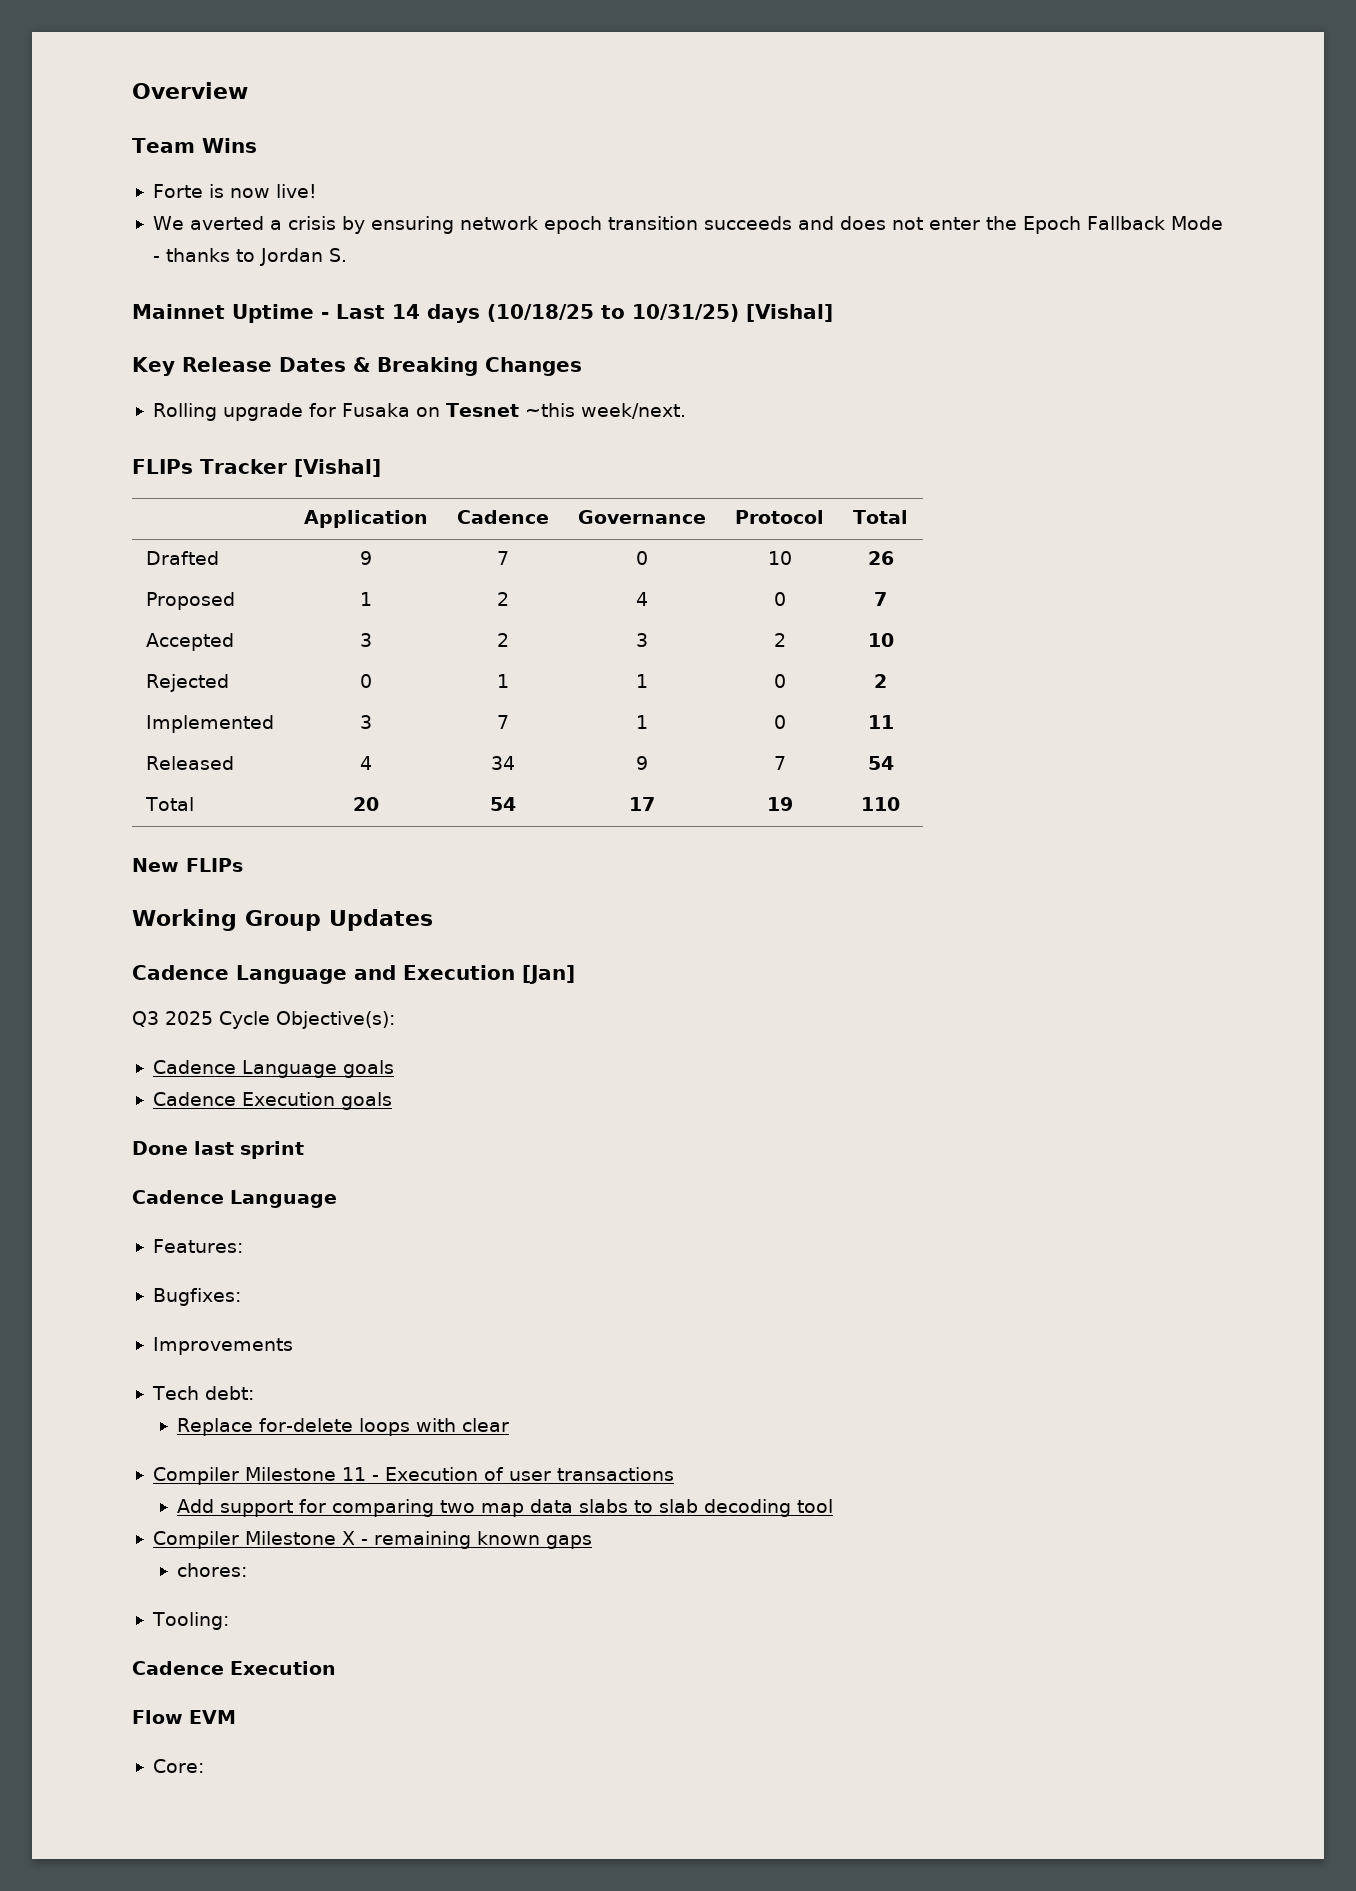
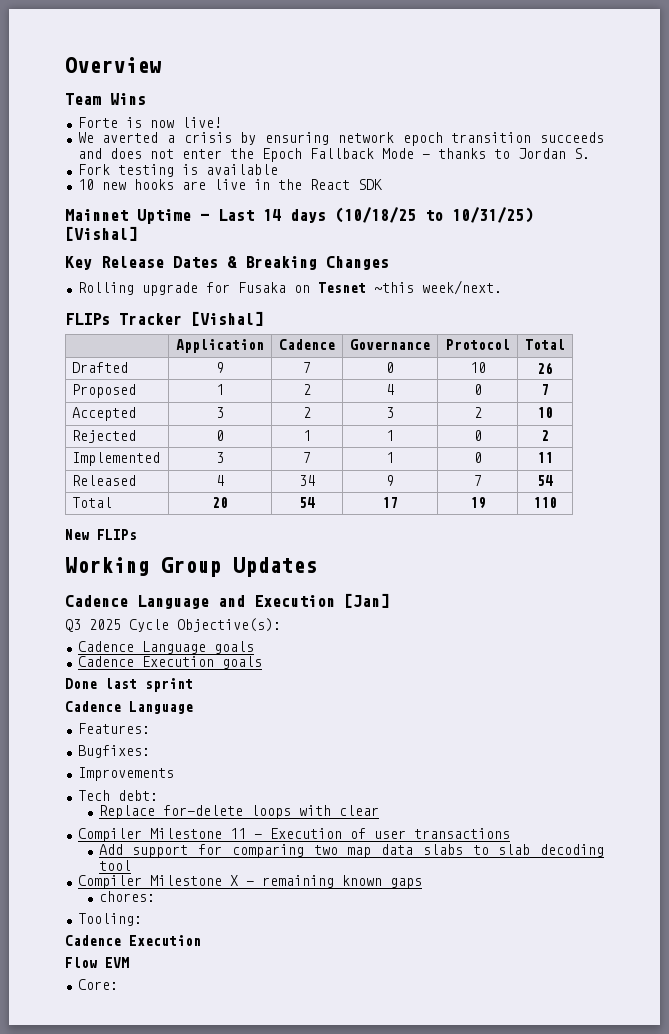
+ Fork testing is available
+ 10 new hooks are live in the React SDK

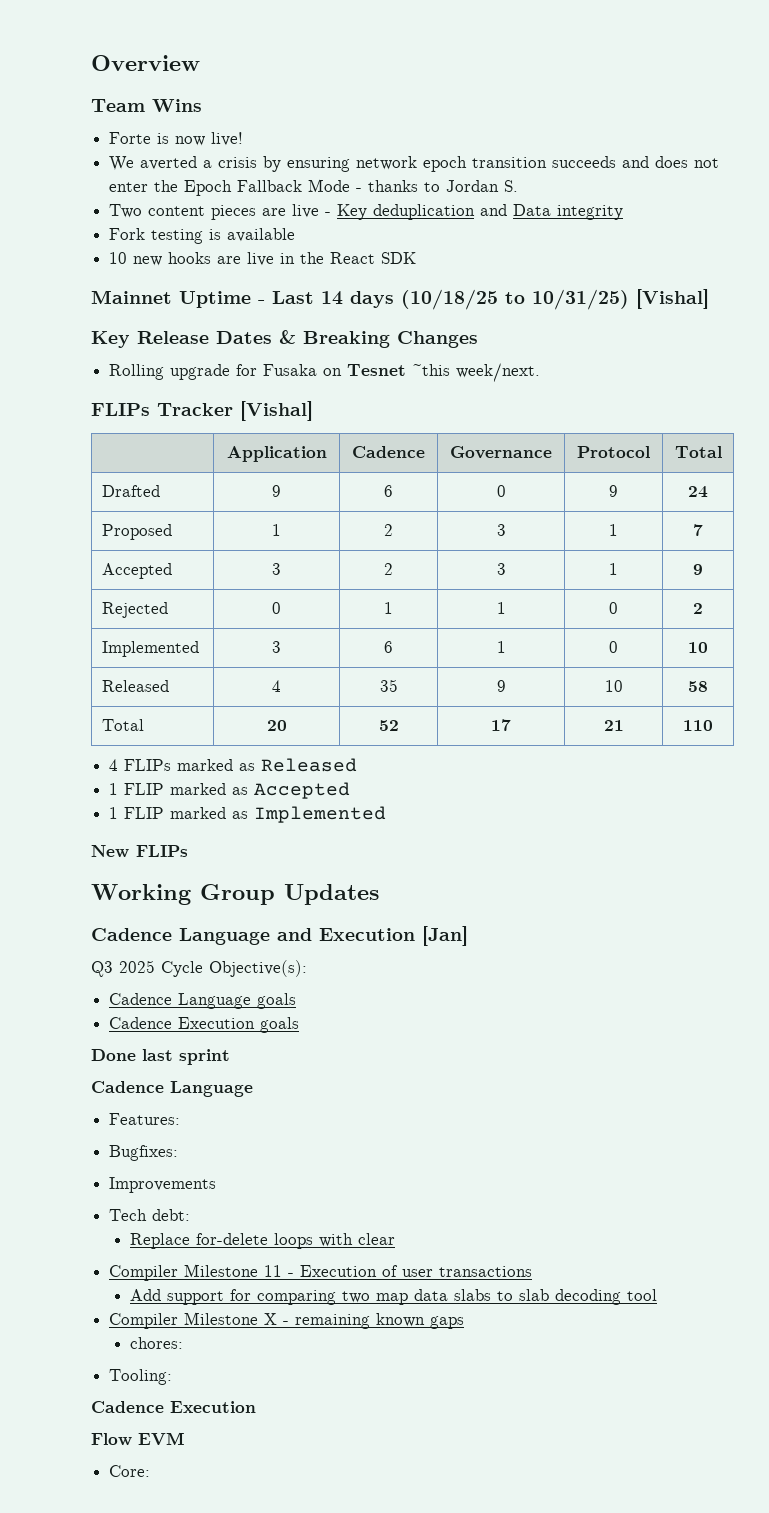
+ Two content pieces are live - Key deduplication and Data integrity
- Drafted | 9 | 7 | 0 | 10 | 26
+ Drafted | 9 | 6 | 0 | 9 | 24
- Proposed | 1 | 2 | 4 | 0 | 7
+ Proposed | 1 | 2 | 3 | 1 | 7
- Accepted | 3 | 2 | 3 | 2 | 10
+ Accepted | 3 | 2 | 3 | 1 | 9
- Implemented | 3 | 7 | 1 | 0 | 11
+ Implemented | 3 | 6 | 1 | 0 | 10
- Released | 4 | 34 | 9 | 7 | 54
+ Released | 4 | 35 | 9 | 10 | 58
- Total | 20 | 54 | 17 | 19 | 110
+ Total | 20 | 52 | 17 | 21 | 110
+ 4 FLIPs marked as Released
+ 1 FLIP marked as Accepted
+ 1 FLIP marked as Implemented

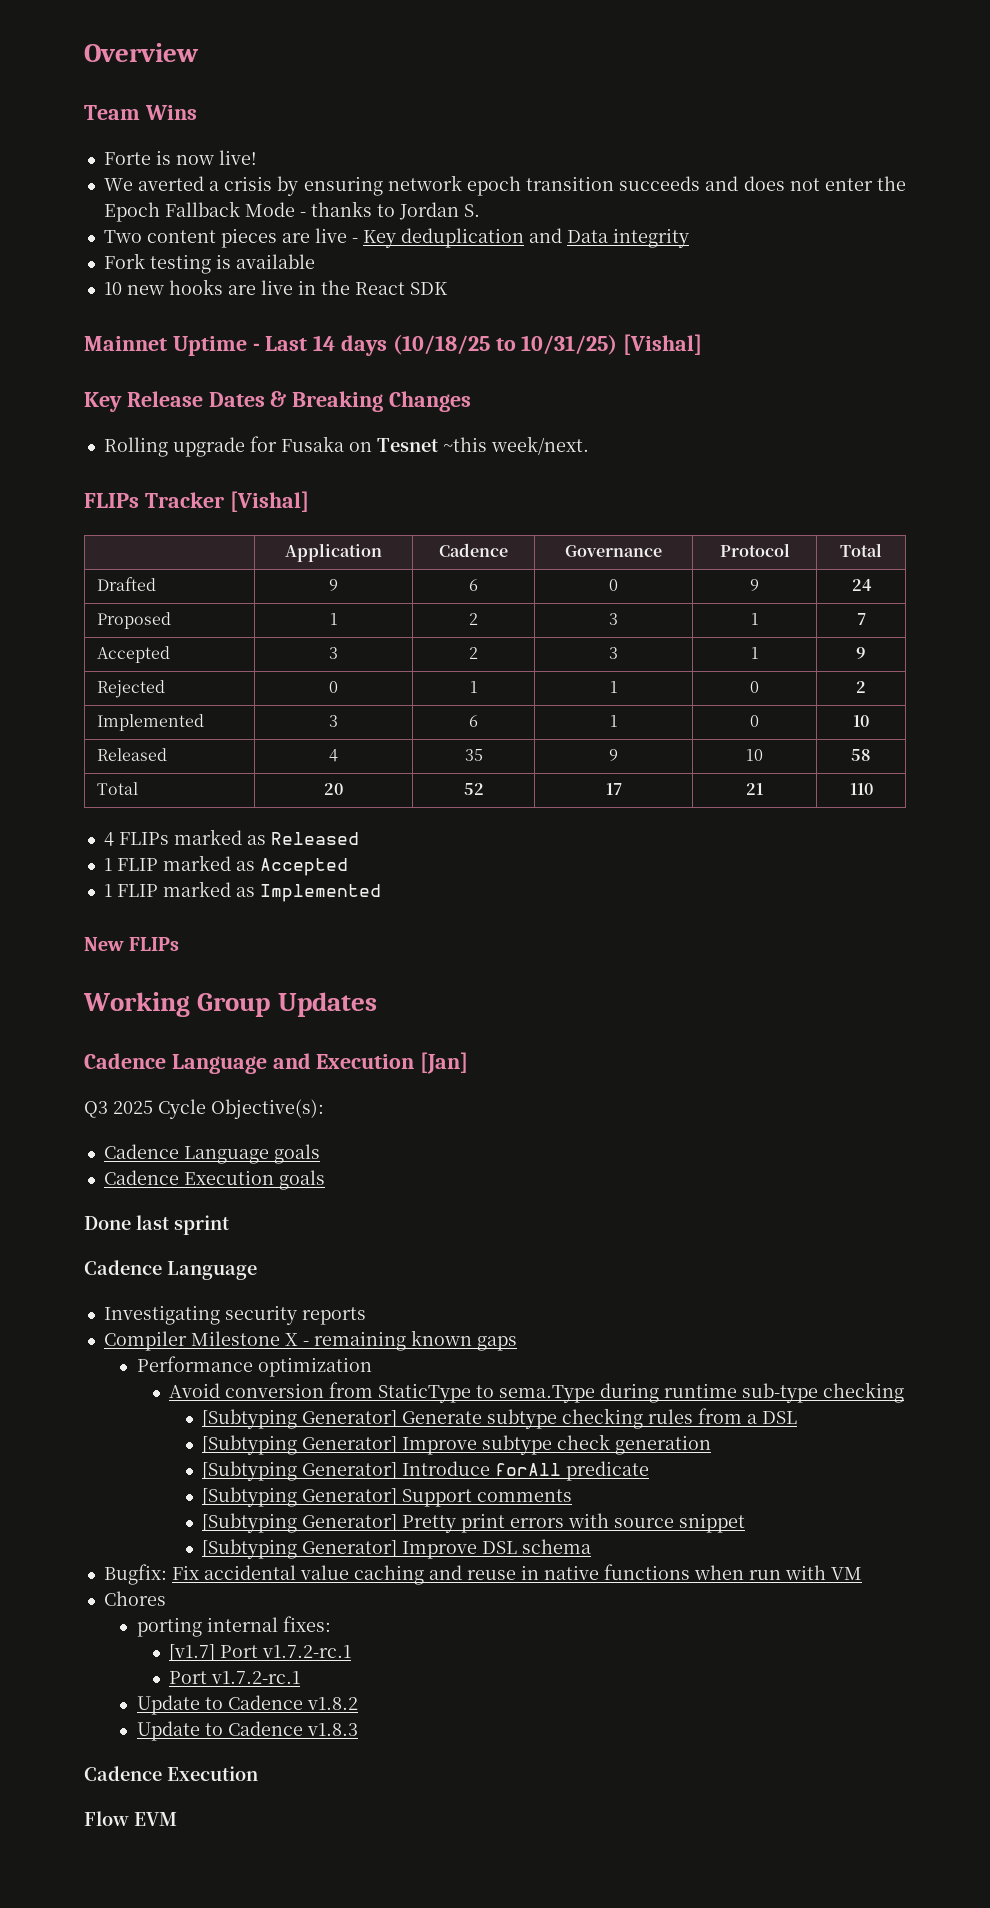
- Features:
- Bugfixes:
- Improvements
- Tech debt:
- Replace for-delete loops with clear
- Compiler Milestone 11 - Execution of user transactions
- Add support for comparing two map data slabs to slab decoding tool
+ Investigating security reports
- chores:
- Tooling:
+ Performance optimization
+ Avoid conversion from StaticType to sema.Type during runtime sub-type checking
+ [Subtyping Generator] Generate subtype checking rules from a DSL
+ [Subtyping Generator] Improve subtype check generation
+ [Subtyping Generator] Introduce forAll predicate
+ [Subtyping Generator] Support comments
+ [Subtyping Generator] Pretty print errors with source snippet
+ [Subtyping Generator] Improve DSL schema
+ Bugfix: Fix accidental value caching and reuse in native functions when run with VM
+ Chores
+ porting internal fixes:
+ [v1.7] Port v1.7.2-rc.1
+ Port v1.7.2-rc.1
+ Update to Cadence v1.8.2
+ Update to Cadence v1.8.3
- Core:

